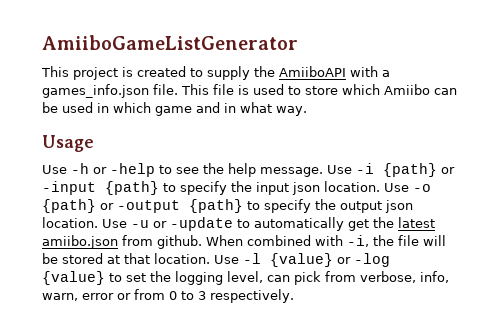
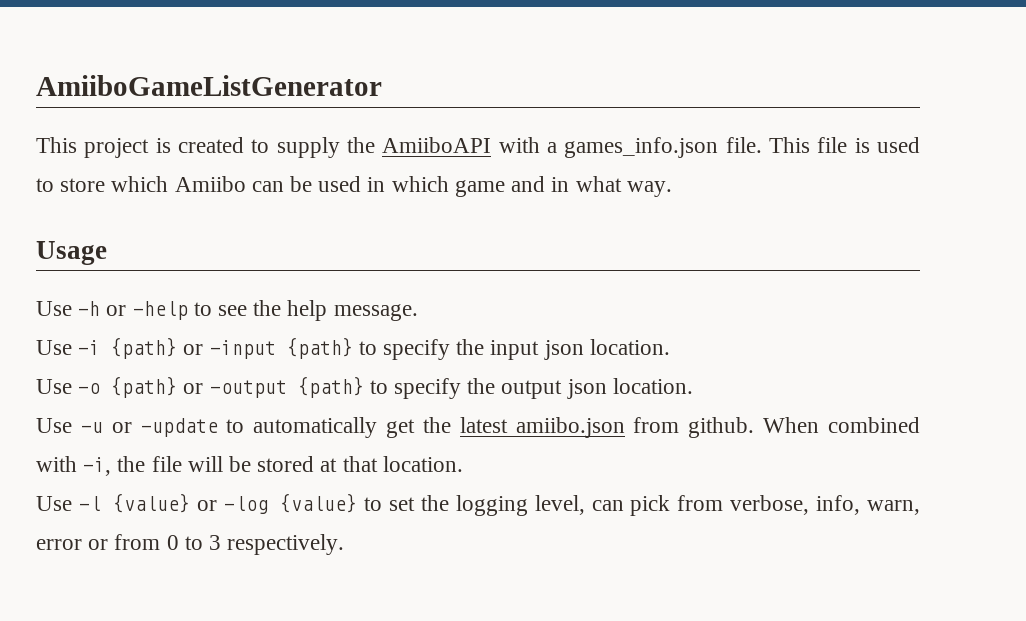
- Use -h or -help to see the help message. Use -i {path} or -input {path} to specify the input json location. Use -o {path} or -output {path} to specify the output json location. Use -u or -update to automatically get the latest amiibo.json from github.
+ Use -h or -help to see the help message.
+ Use -i {path} or -input {path} to specify the input json location.
+ Use -o {path} or -output {path} to specify the output json location.
+ Use -u or -update to automatically get the latest amiibo.json from github.
- When combined with -i, the file will be stored at that location. Use -l {value} or -log {value} to set the logging level, can pick from verbose, info, warn, error or from 0 to 3 respectively.
+ When combined with -i, the file will be stored at that location.
+ Use -l {value} or -log {value} to set the logging level, can pick from verbose, info, warn, error or from 0 to 3 respectively.

